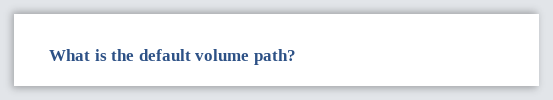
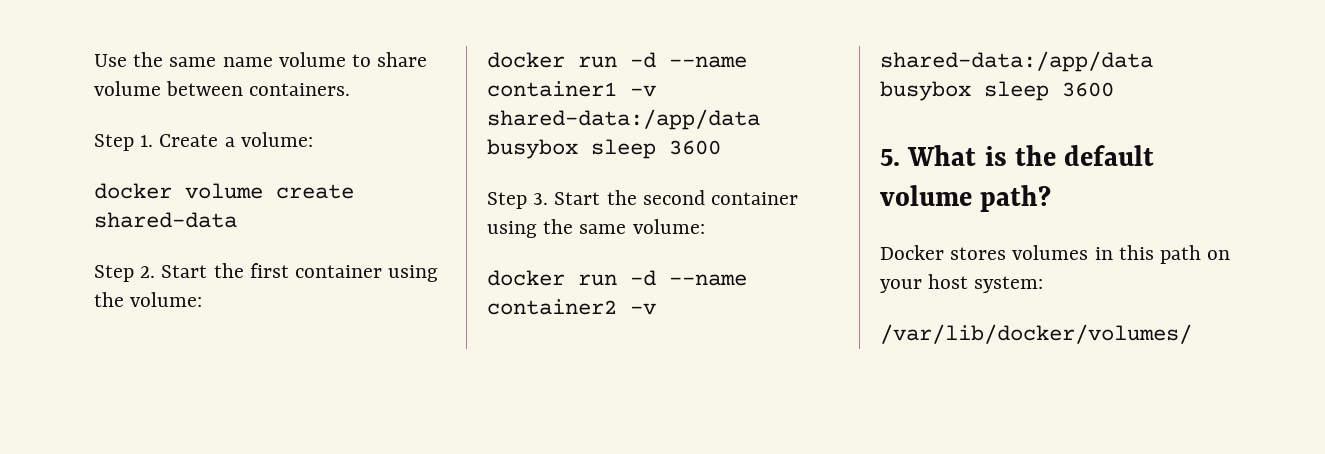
- What is the default volume path?
+ Use the same name volume to share volume between containers.
+ Step 1. Create a volume:
+ docker volume create shared-data
+ Step 2. Start the first container using the volume:
+ docker run -d --name container1 -v shared-data:/app/data busybox sleep 3600
+ Step 3. Start the second container using the same volume:
+ docker run -d --name container2 -v shared-data:/app/data busybox sleep 3600
+ 5. What is the default volume path?
+ Docker stores volumes in this path on your host system:
+ /var/lib/docker/volumes/

